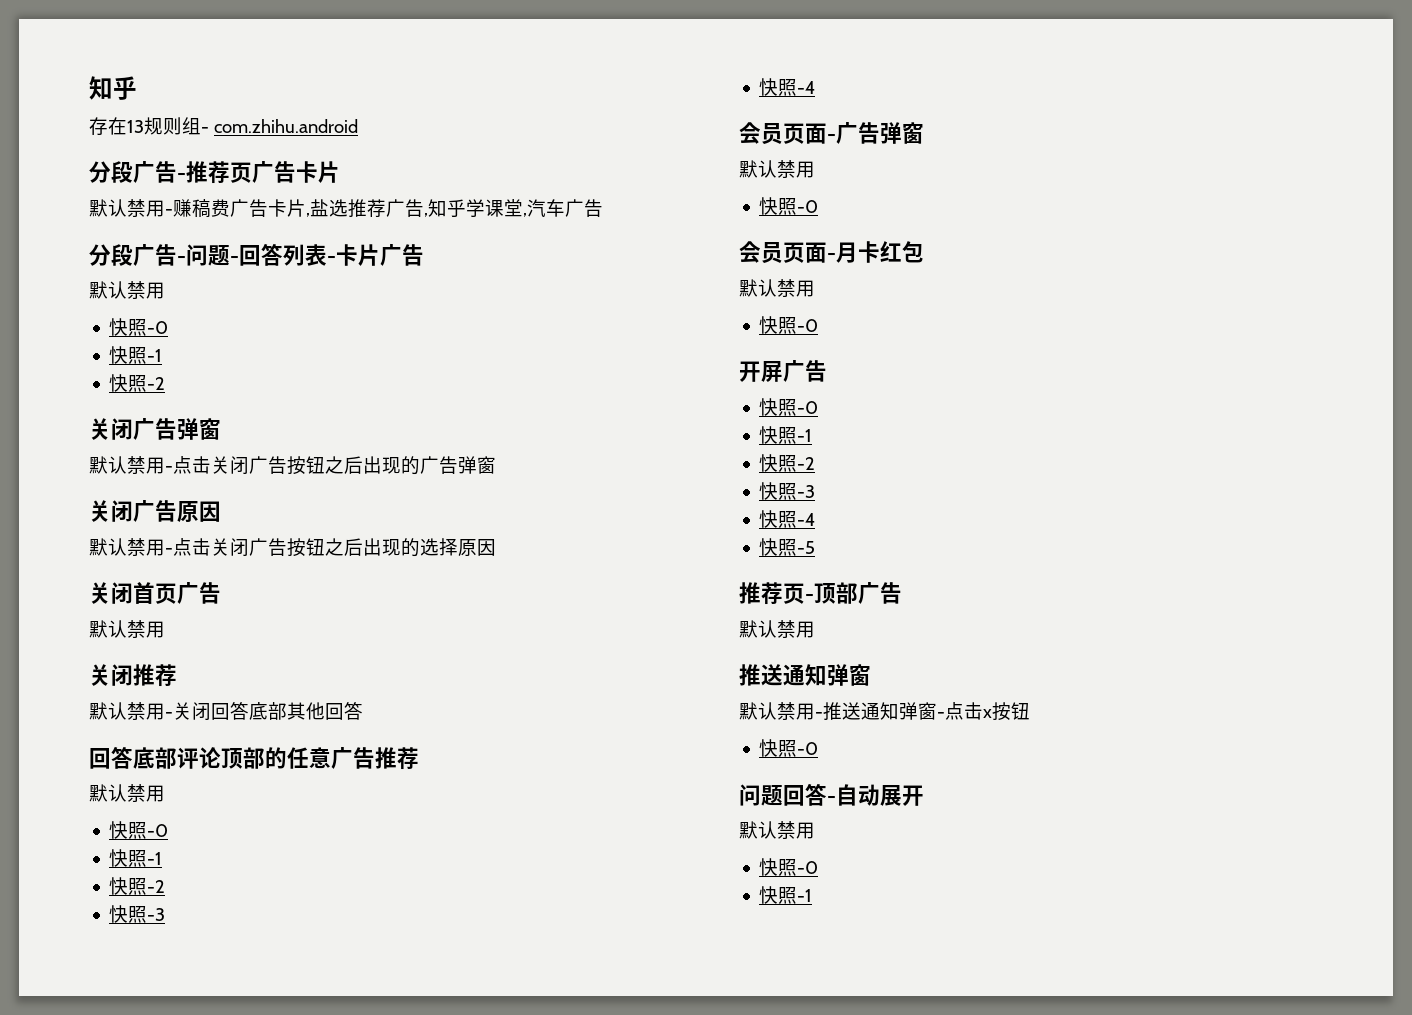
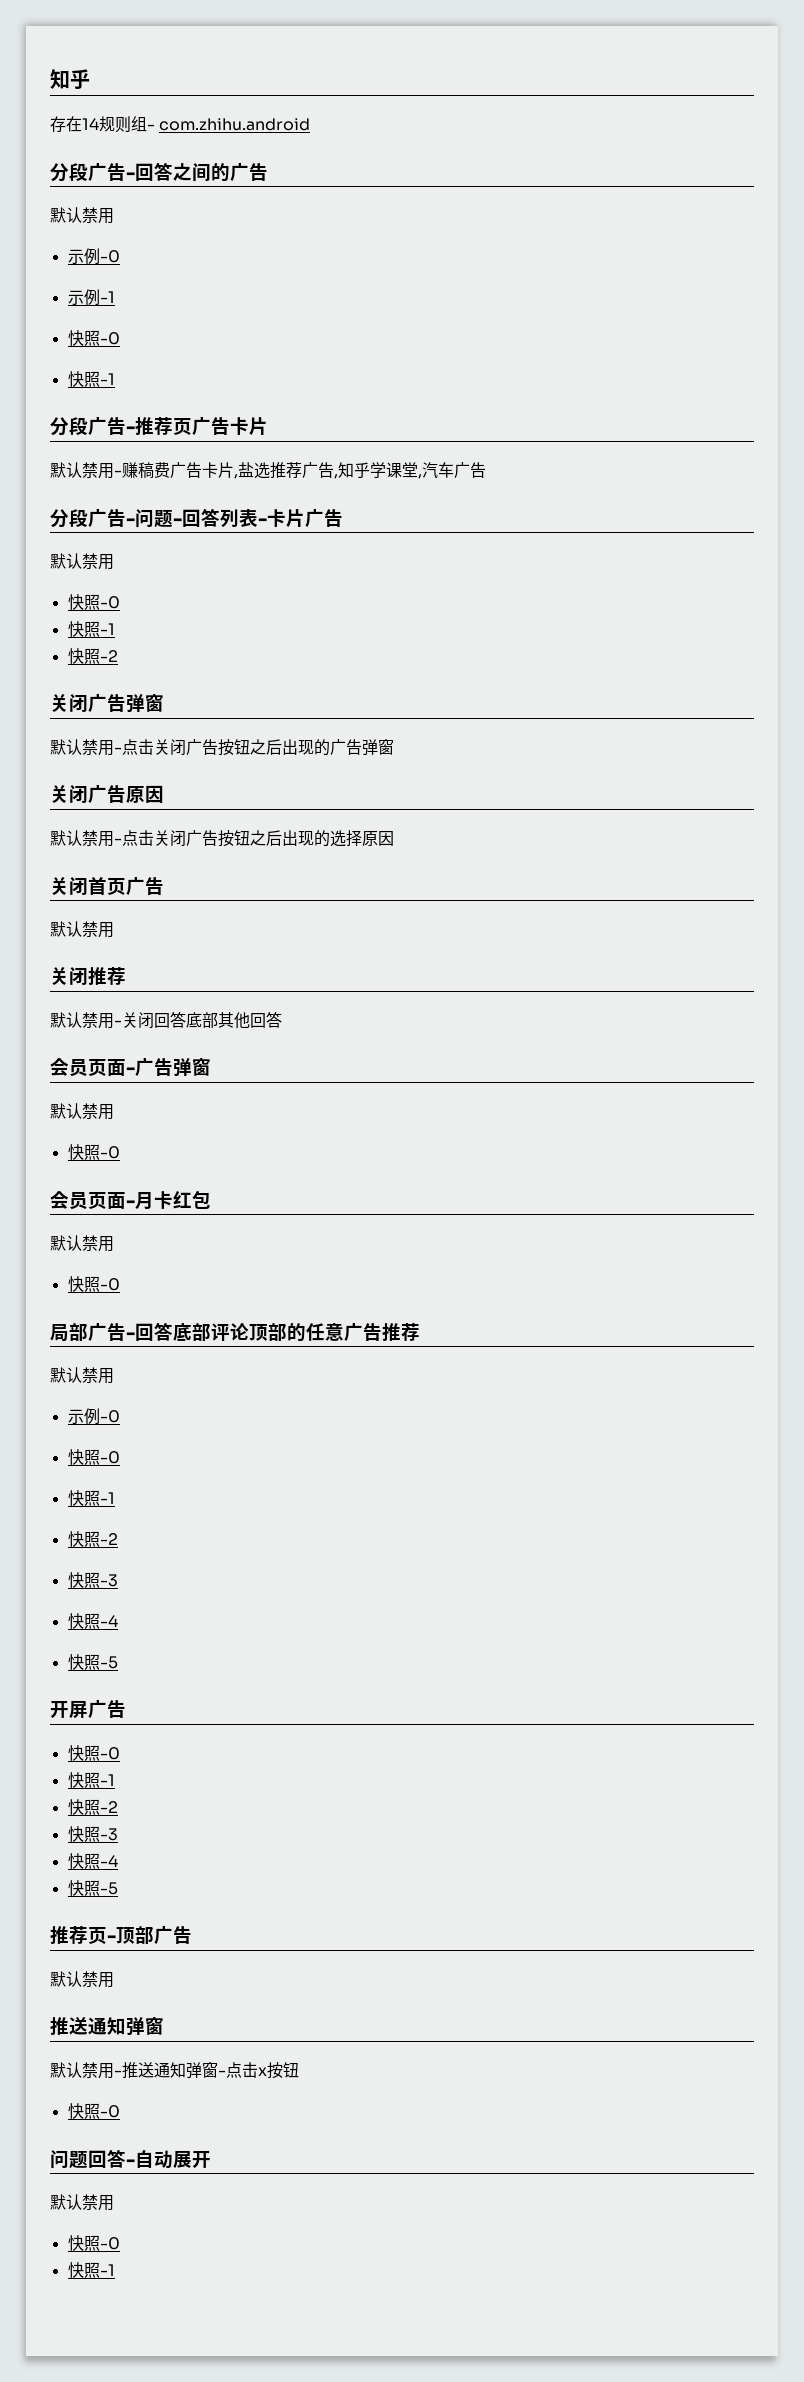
- 存在13规则组- com.zhihu.android
+ 存在14规则组- com.zhihu.android
+ 分段广告-回答之间的广告
+ 默认禁用
+ 示例-0
+ 示例-1
+ 快照-0
+ 快照-1
- 回答底部评论顶部的任意广告推荐
- 默认禁用
- 快照-0
- 快照-1
- 快照-2
- 快照-3
- 快照-4
+ 局部广告-回答底部评论顶部的任意广告推荐
+ 默认禁用
+ 示例-0
+ 快照-0
+ 快照-1
+ 快照-2
+ 快照-3
+ 快照-4
+ 快照-5

